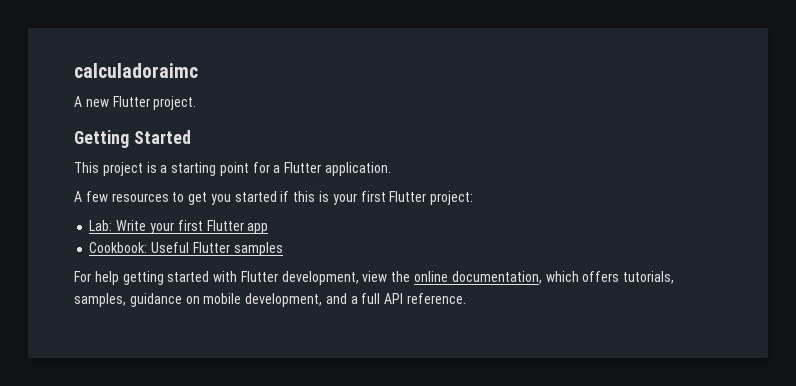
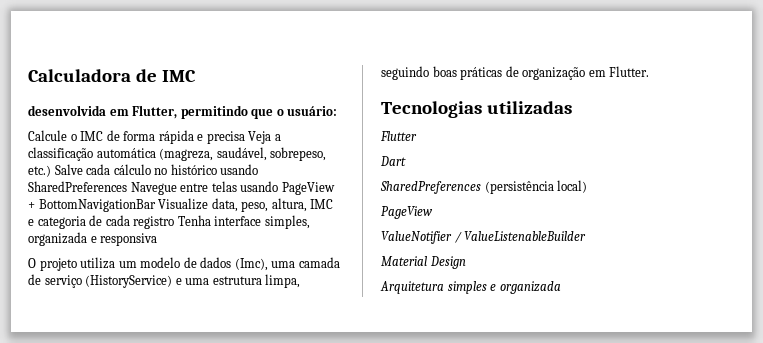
- calculadoraimc
- A new Flutter project.
- Getting Started
- This project is a starting point for a Flutter application.
- A few resources to get you started if this is your first Flutter project:
- Lab: Write your first Flutter app
- Cookbook: Useful Flutter samples
- For help getting started with Flutter development, view the online documentation, which offers tutorials, samples, guidance on mobile development, and a full API reference.
+ Calculadora de IMC
+ desenvolvida em Flutter, permitindo que o usuário:
+ Calcule o IMC de forma rápida e precisa Veja a classificação automática (magreza, saudável, sobrepeso, etc.) Salve cada cálculo no histórico usando SharedPreferences Navegue entre telas usando PageView + BottomNavigationBar Visualize data, peso, altura, IMC e categoria de cada registro Tenha interface simples, organizada e responsiva
+ O projeto utiliza um modelo de dados (Imc), uma camada de serviço (HistoryService) e uma estrutura limpa, seguindo boas práticas de organização em Flutter.
+ Tecnologias utilizadas
+ Flutter
+ Dart
+ SharedPreferences (persistência local)
+ PageView
+ ValueNotifier / ValueListenableBuilder
+ Material Design
+ Arquitetura simples e organizada

